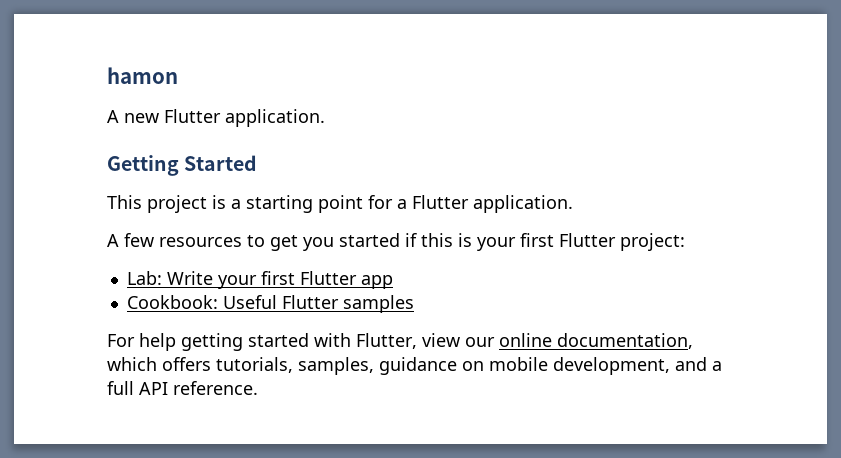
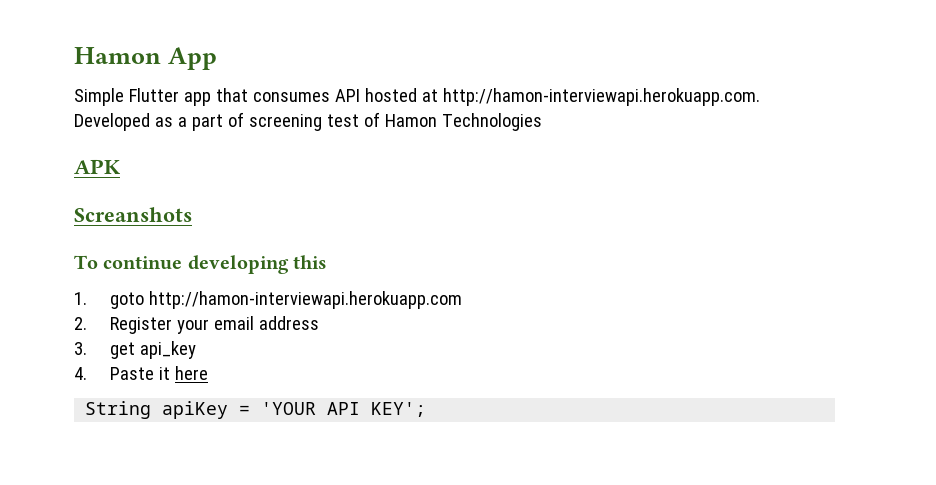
- hamon
- A new Flutter application.
- Getting Started
- This project is a starting point for a Flutter application.
- A few resources to get you started if this is your first Flutter project:
- Lab: Write your first Flutter app
- Cookbook: Useful Flutter samples
- For help getting started with Flutter, view our online documentation, which offers tutorials, samples, guidance on mobile development, and a full API reference.
+ Hamon App
+ Simple Flutter app that consumes API hosted at http://hamon-interviewapi.herokuapp.com. Developed as a part of screening test of Hamon Technologies
+ APK
+ Screanshots
+ To continue developing this
+ 1. goto http://hamon-interviewapi.herokuapp.com
+ 2. Register your email address
+ 3. get api_key
+ 4. Paste it here
+ String apiKey = 'YOUR API KEY';

